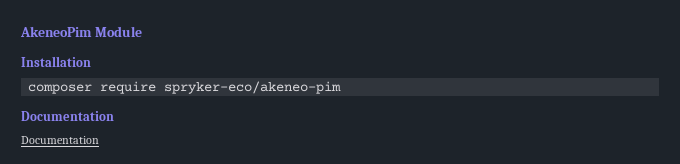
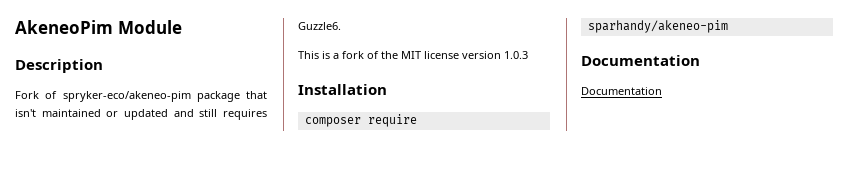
+ Description
+ Fork of spryker-eco/akeneo-pim package that isn't maintained or updated and still requires Guzzle6.
+ This is a fork of the MIT license version 1.0.3
- composer require spryker-eco/akeneo-pim
+ composer require sparhandy/akeneo-pim

